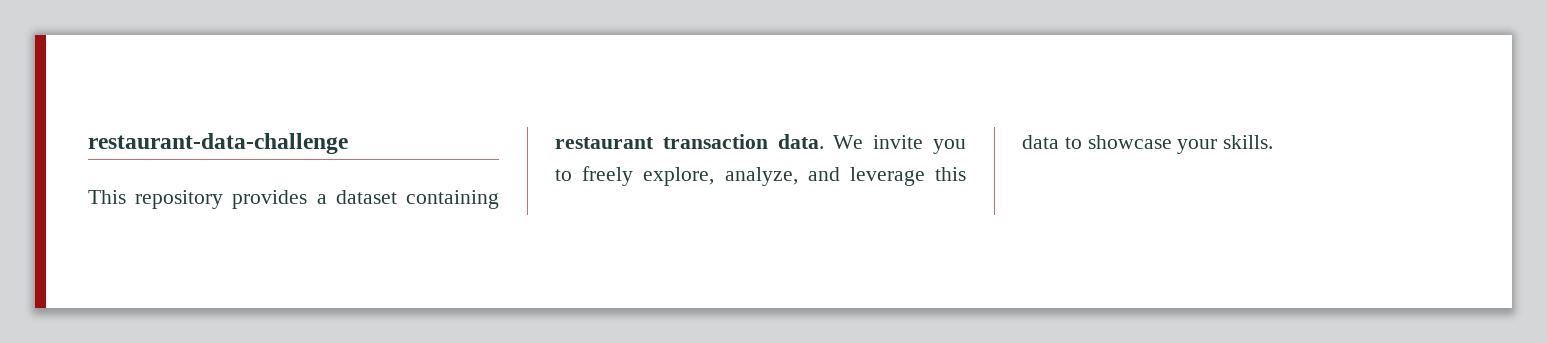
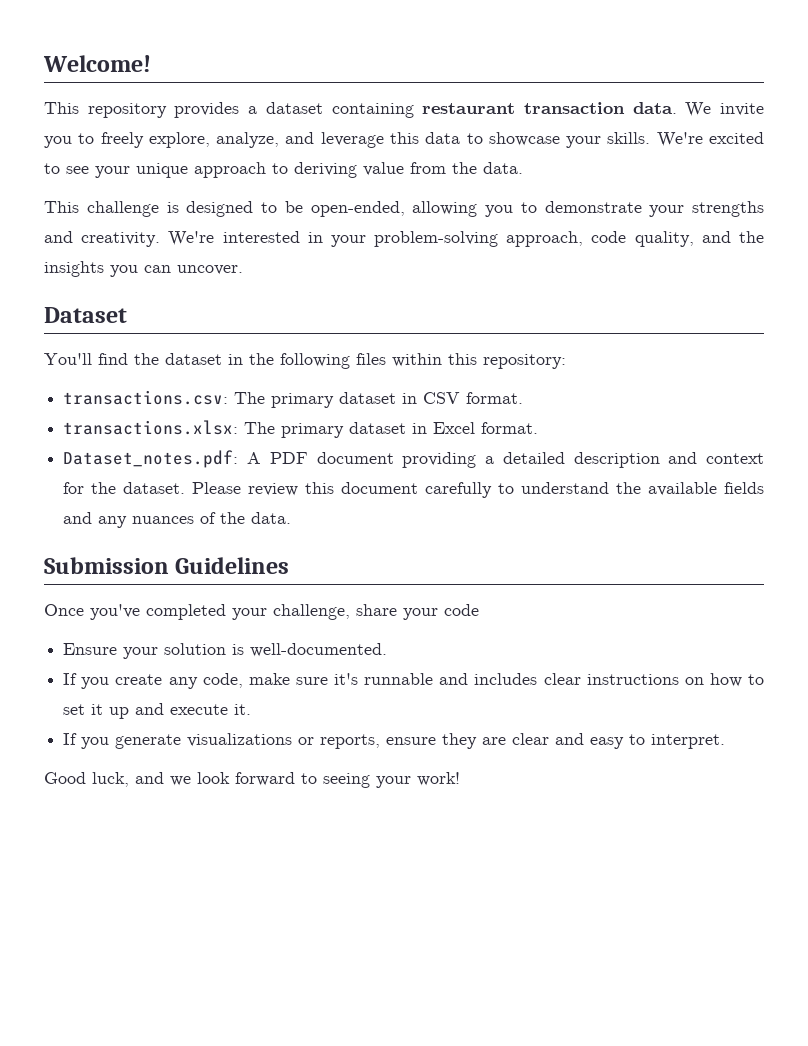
- restaurant-data-challenge
+ Welcome!
+ We're excited to see your unique approach to deriving value from the data.
+ This challenge is designed to be open-ended, allowing you to demonstrate your strengths and creativity. We're interested in your problem-solving approach, code quality, and the insights you can uncover.
+ Dataset
+ You'll find the dataset in the following files within this repository:
+ transactions.csv: The primary dataset in CSV format.
+ transactions.xlsx: The primary dataset in Excel format.
+ Dataset_notes.pdf: A PDF document providing a detailed description and context for the dataset. Please review this document carefully to understand the available fields and any nuances of the data.
+ Submission Guidelines
+ Once you've completed your challenge, share your code
+ Ensure your solution is well-documented.
+ If you create any code, make sure it's runnable and includes clear instructions on how to set it up and execute it.
+ If you generate visualizations or reports, ensure they are clear and easy to interpret.
+ Good luck, and we look forward to seeing your work!

